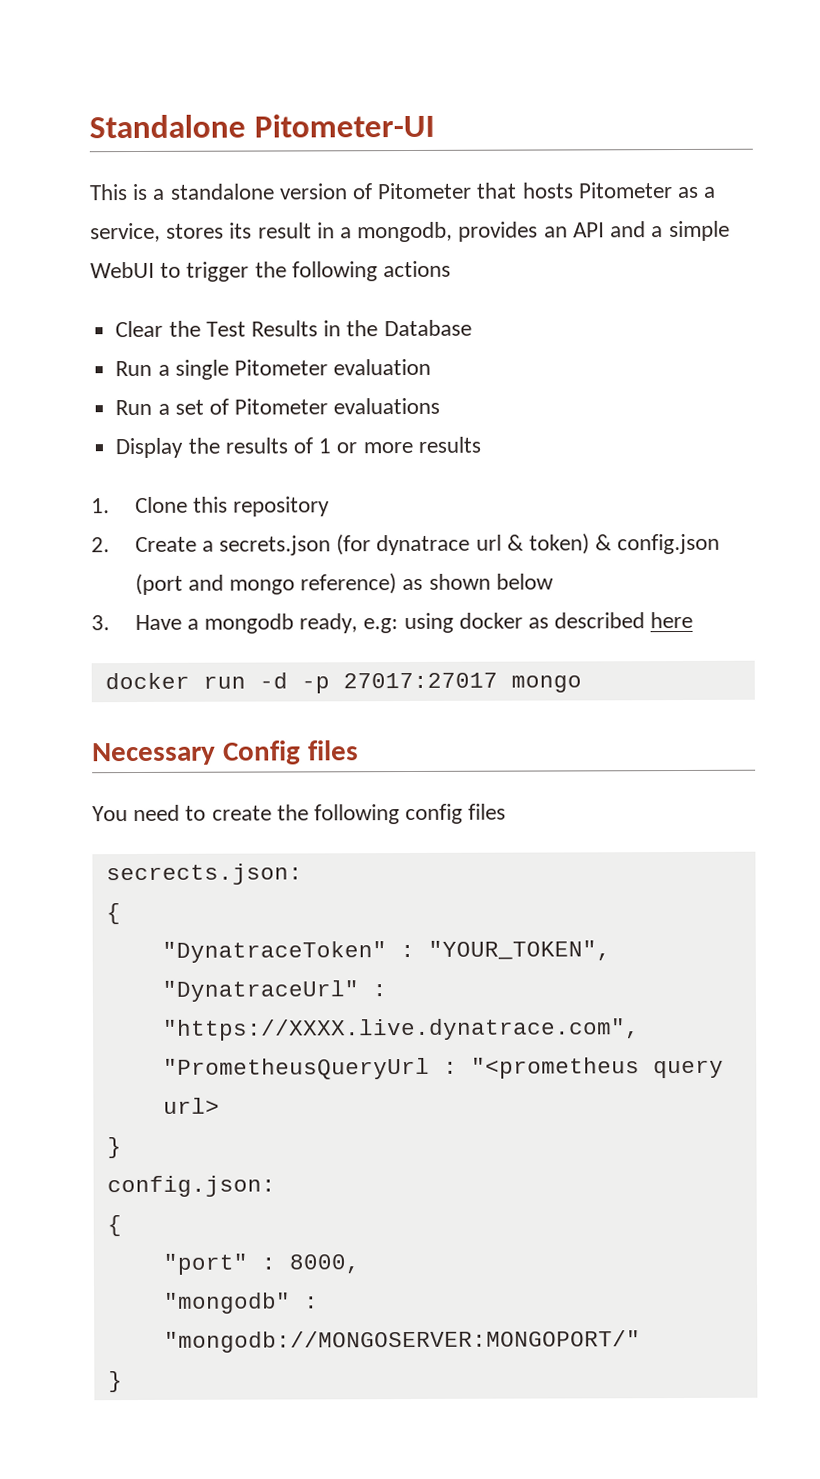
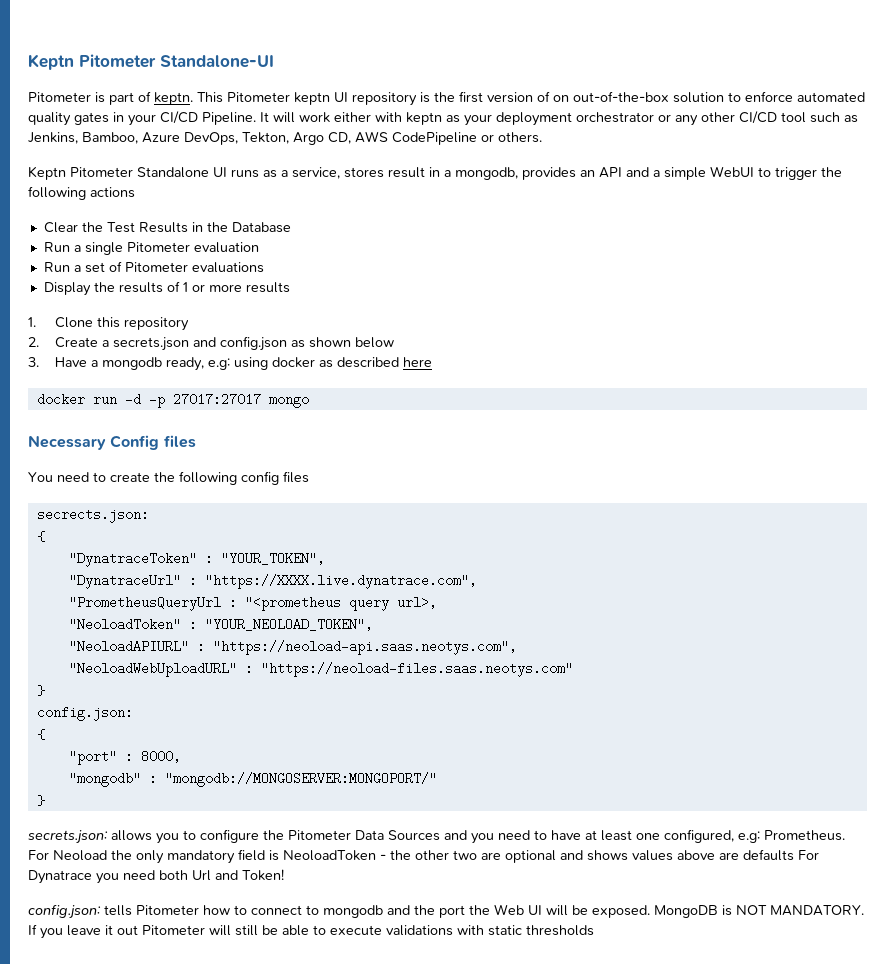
- Standalone Pitometer-UI
- This is a standalone version of Pitometer that hosts Pitometer as a service, stores its result in a mongodb, provides an API and a simple WebUI to trigger the following actions
+ Keptn Pitometer Standalone-UI
+ Pitometer is part of keptn. This Pitometer keptn UI repository is the first version of on out-of-the-box solution to enforce automated quality gates in your CI/CD Pipeline. It will work either with keptn as your deployment orchestrator or any other CI/CD tool such as Jenkins, Bamboo, Azure DevOps, Tekton, Argo CD, AWS CodePipeline or others.
+ Keptn Pitometer Standalone UI runs as a service, stores result in a mongodb, provides an API and a simple WebUI to trigger the following actions
- 2. Create a secrets.json (for dynatrace url & token) & config.json (port and mongo reference) as shown below
+ 2. Create a secrets.json and config.json as shown below
- "PrometheusQueryUrl : "<prometheus query url>
+ "PrometheusQueryUrl : "<prometheus query url>,
+ "NeoloadToken" : "YOUR_NEOLOAD_TOKEN",
+ "NeoloadAPIURL" : "https://neoload-api.saas.neotys.com",
+ "NeoloadWebUploadURL" : "https://neoload-files.saas.neotys.com"
+ secrets.json: allows you to configure the Pitometer Data Sources and you need to have at least one configured, e.g: Prometheus. For Neoload the only mandatory field is NeoloadToken - the other two are optional and shows values above are defaults For Dynatrace you need both Url and Token!
+ config.json: tells Pitometer how to connect to mongodb and the port the Web UI will be exposed. MongoDB is NOT MANDATORY. If you leave it out Pitometer will still be able to execute validations with static thresholds

